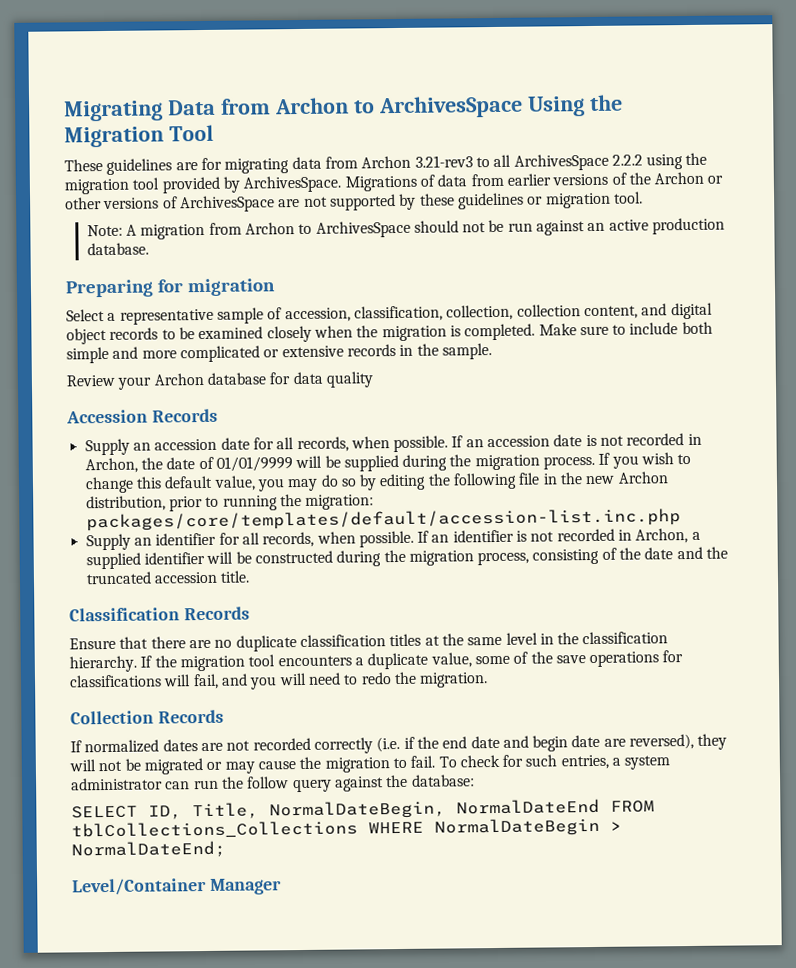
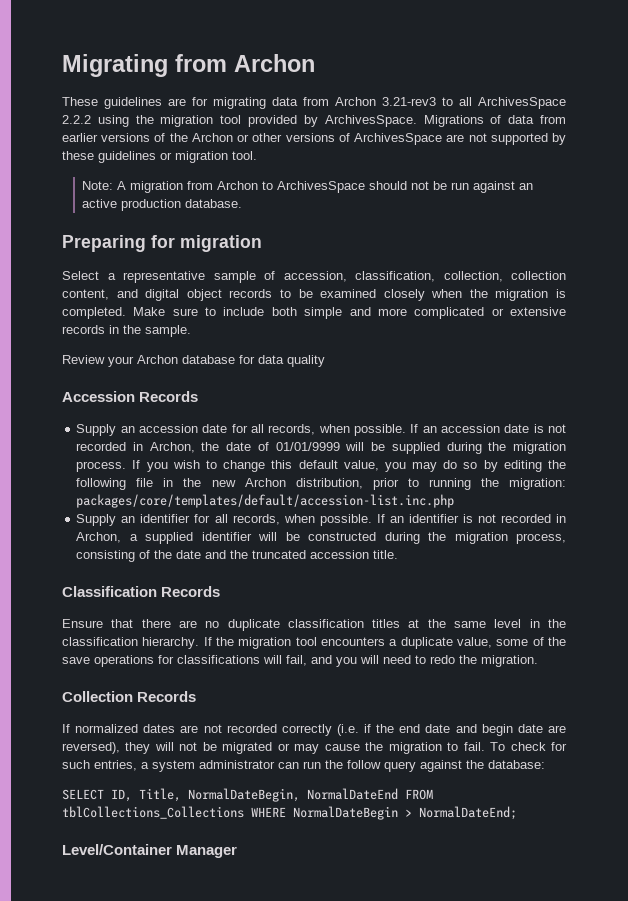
- Migrating Data from Archon to ArchivesSpace Using the Migration Tool
+ Migrating from Archon

